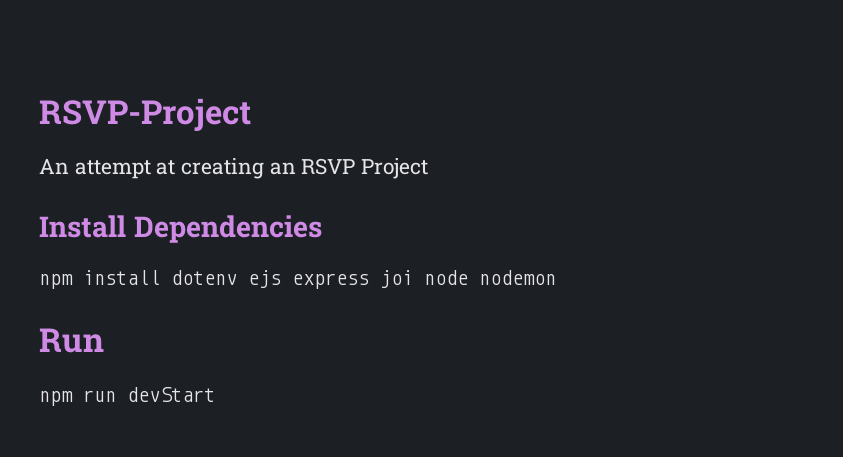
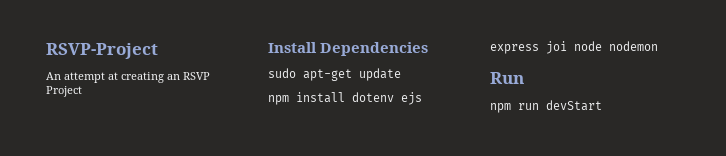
+ sudo apt-get update

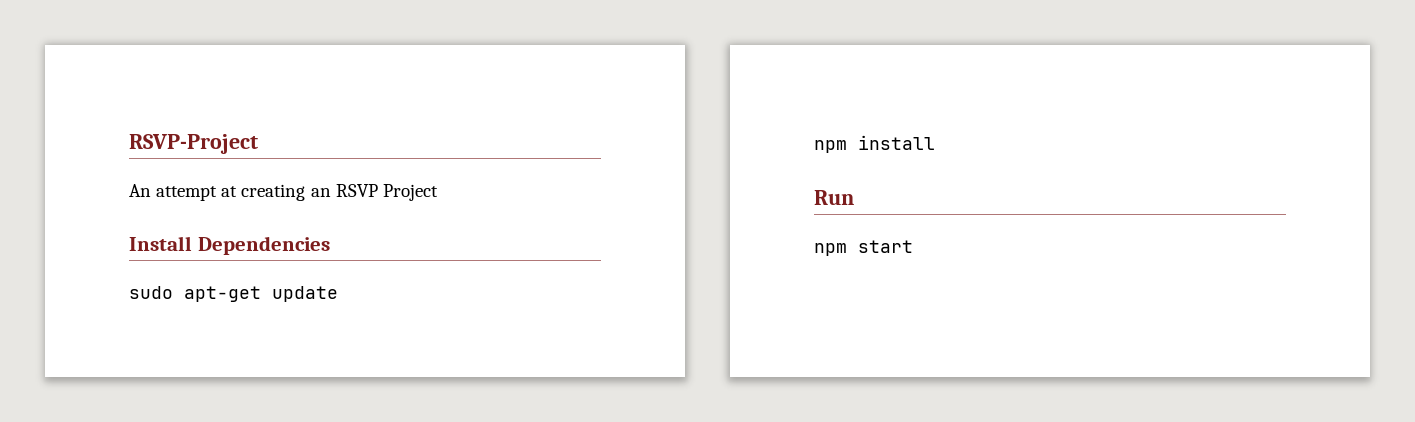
- npm install dotenv ejs express joi node nodemon
+ npm install
- npm run devStart
+ npm start

